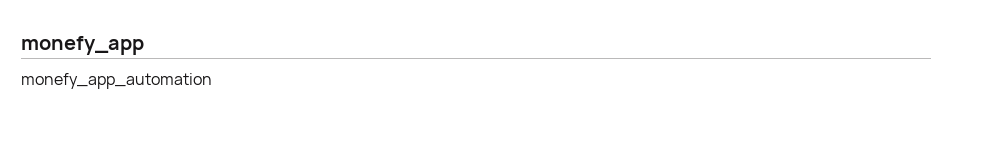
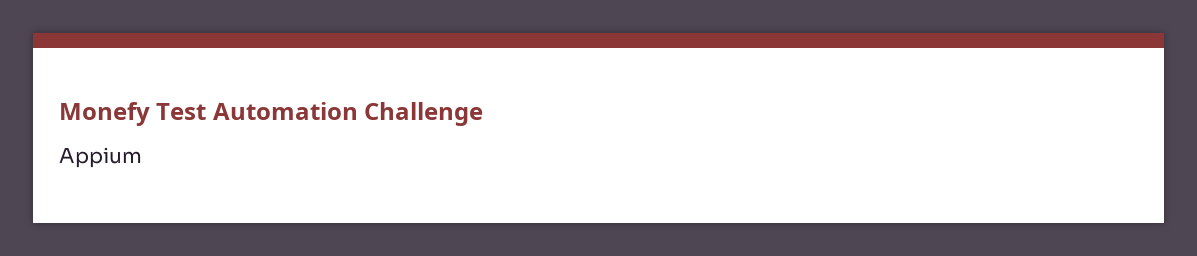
- monefy_app
- monefy_app_automation
+ Monefy Test Automation Challenge
+ Appium

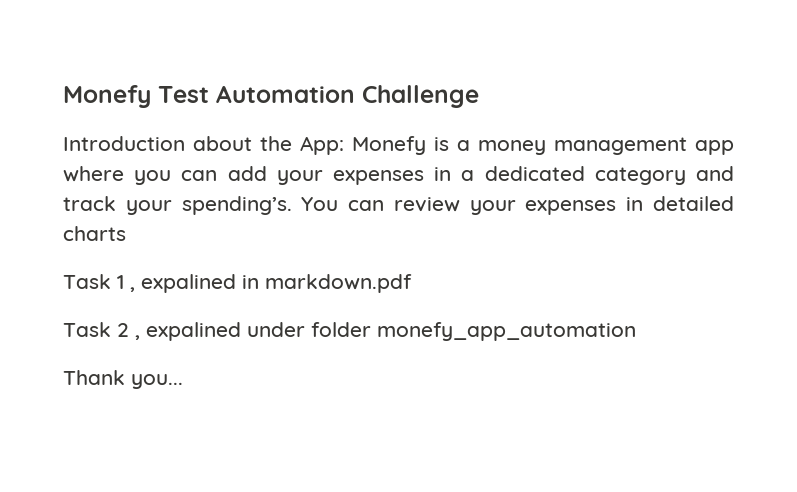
- Appium
+ Introduction about the App: Monefy is a money management app where you can add your expenses in a dedicated category and track your spending’s. You can review your expenses in detailed charts
+ Task 1 , expalined in markdown.pdf
+ Task 2 , expalined under folder monefy_app_automation
+ Thank you...

